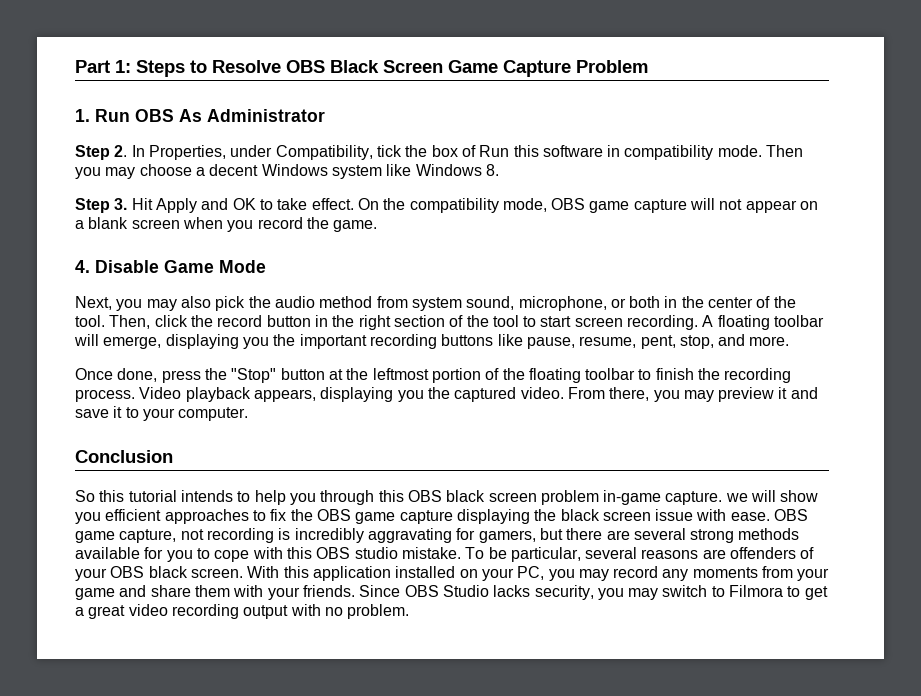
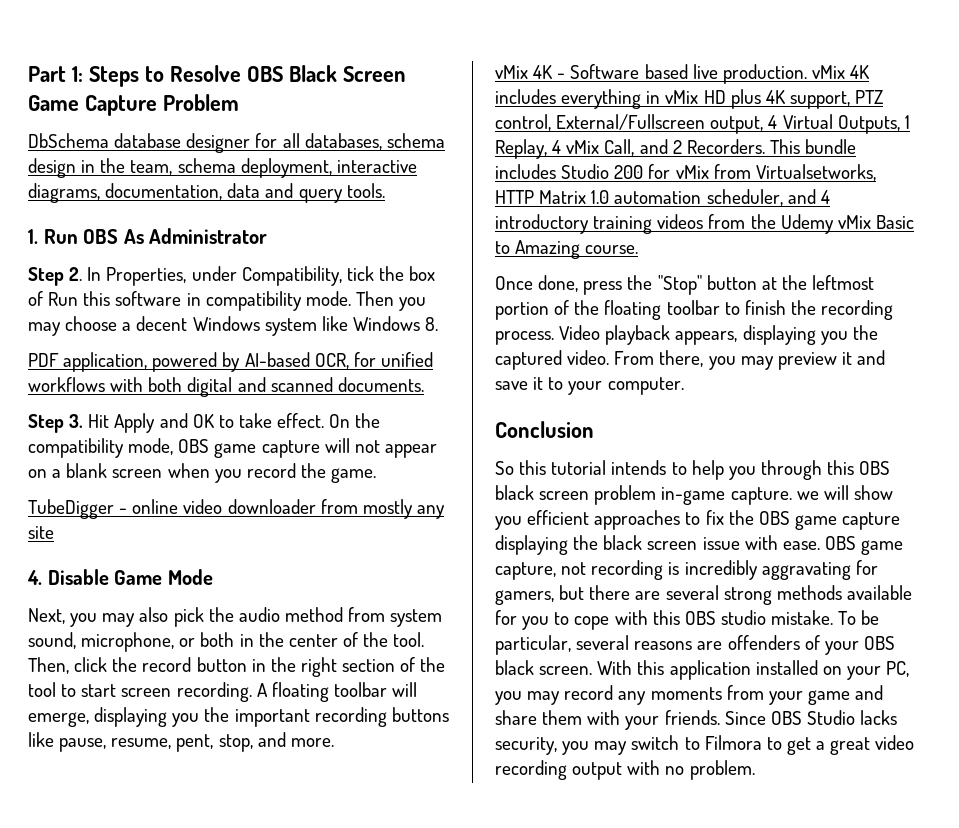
+ DbSchema database designer for all databases, schema design in the team, schema deployment, interactive diagrams, documentation, data and query tools.
+ PDF application, powered by AI-based OCR, for unified workflows with both digital and scanned documents.
+ TubeDigger - online video downloader from mostly any site
+ vMix 4K - Software based live production. vMix 4K includes everything in vMix HD plus 4K support, PTZ control, External/Fullscreen output, 4 Virtual Outputs, 1 Replay, 4 vMix Call, and 2 Recorders. This bundle includes Studio 200 for vMix from Virtualsetworks, HTTP Matrix 1.0 automation scheduler, and 4 introductory training videos from the Udemy vMix Basic to Amazing course.

